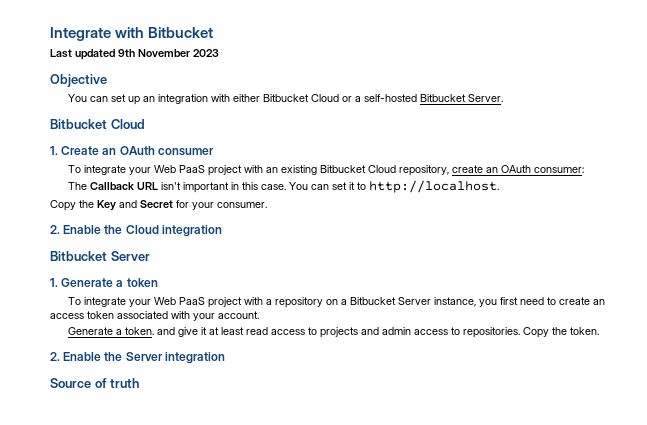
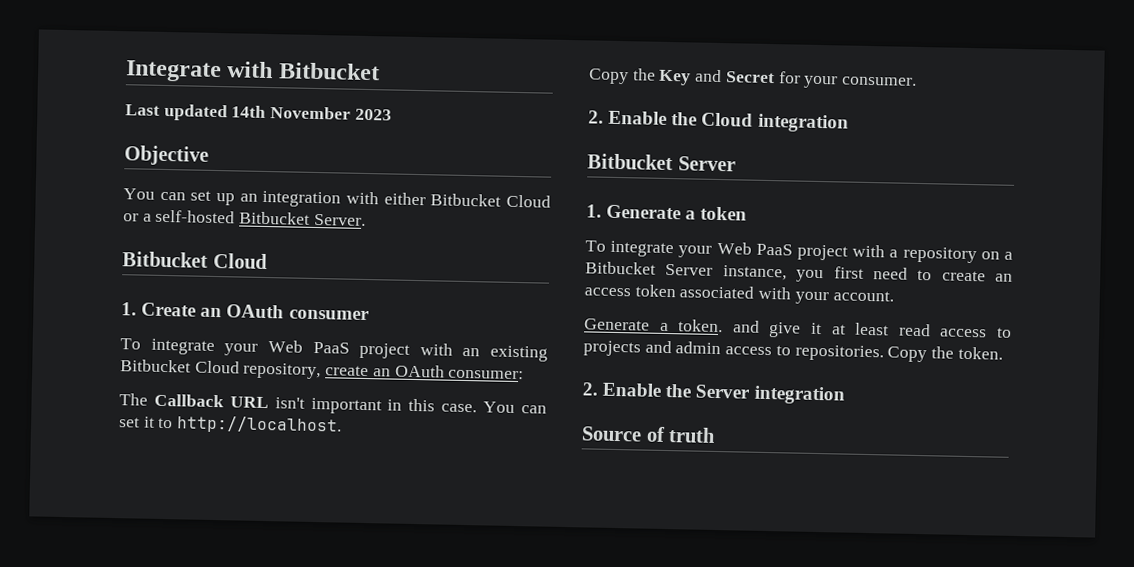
- Last updated 9th November 2023
+ Last updated 14th November 2023

